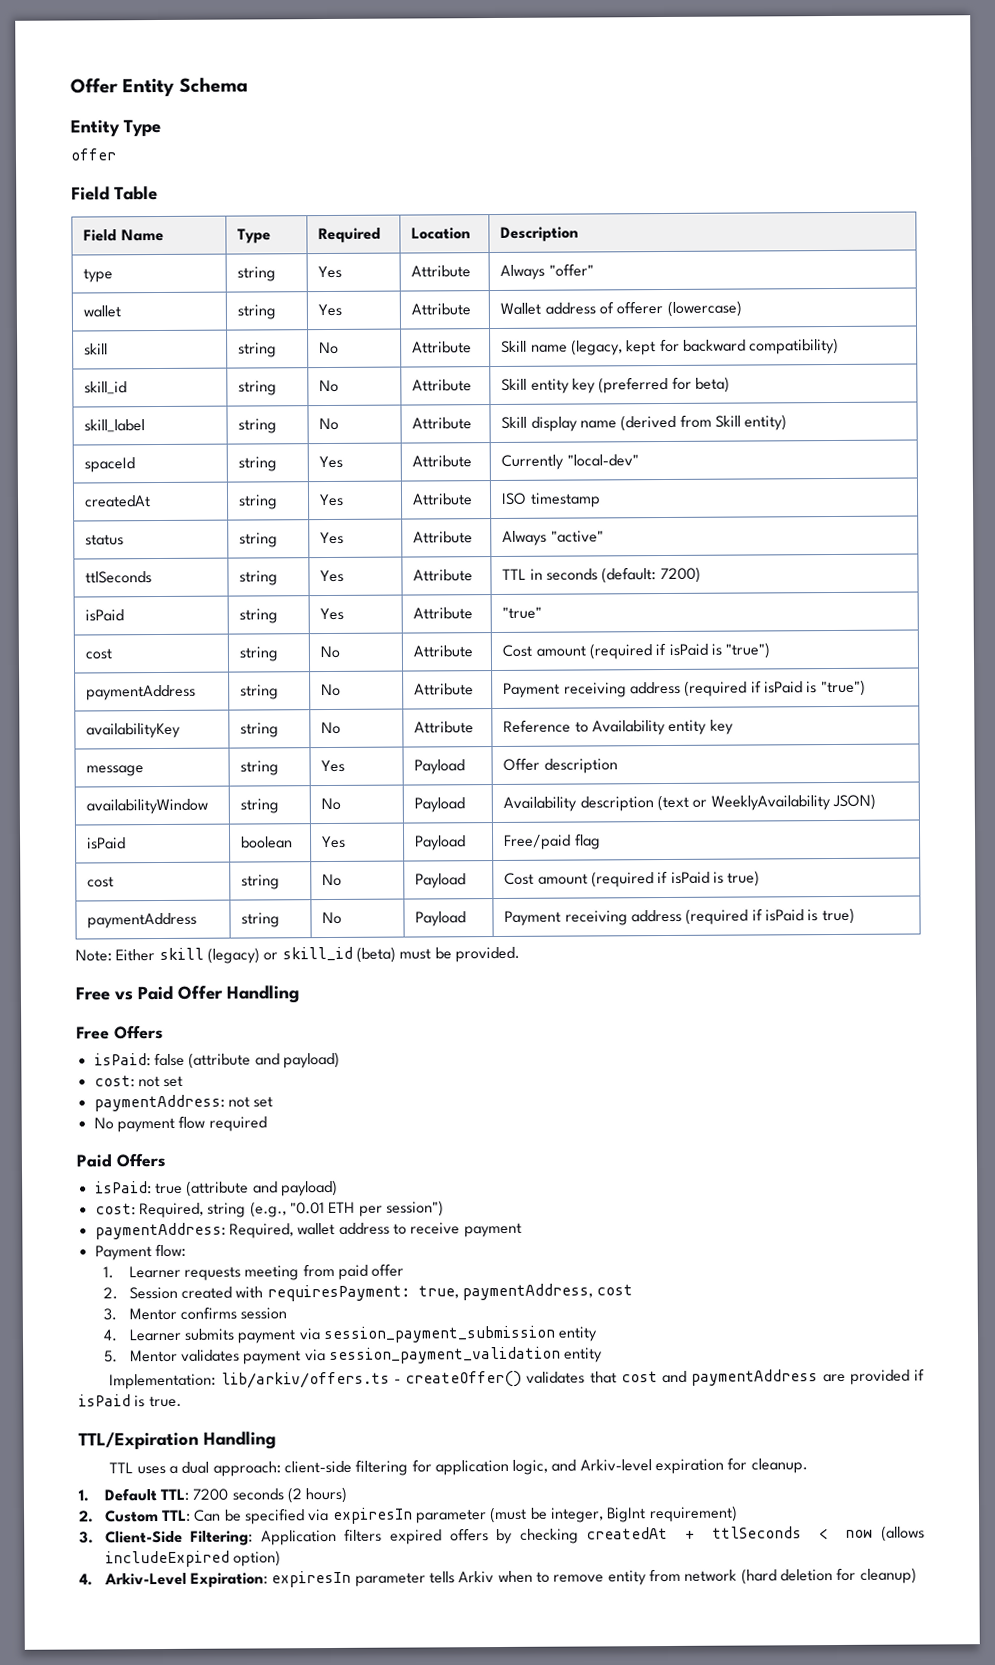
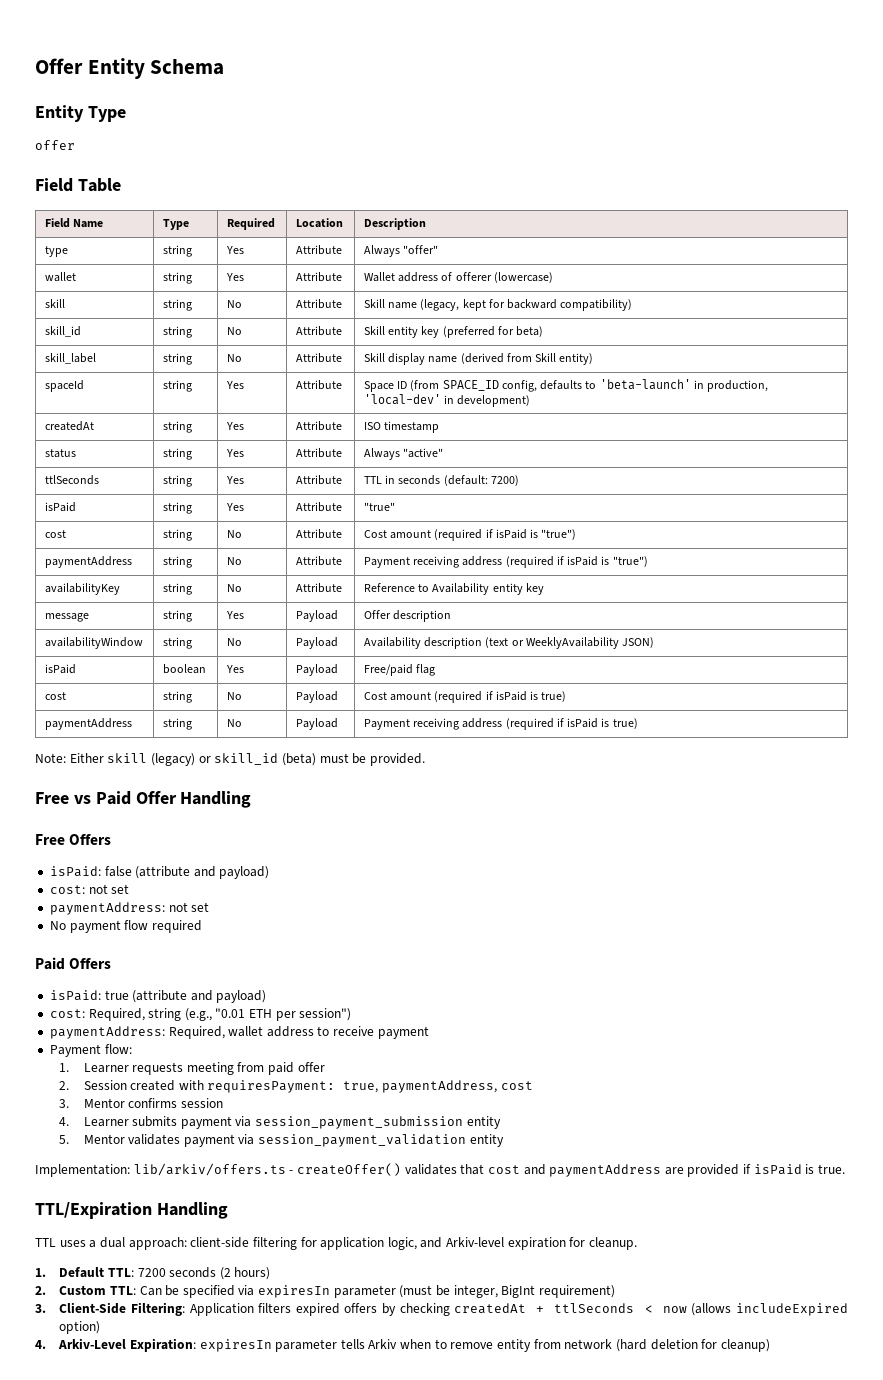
- spaceId | string | Yes | Attribute | Currently "local-dev"
+ spaceId | string | Yes | Attribute | Space ID (from SPACE_ID config, defaults to 'beta-launch' in production, 'local-dev' in development)

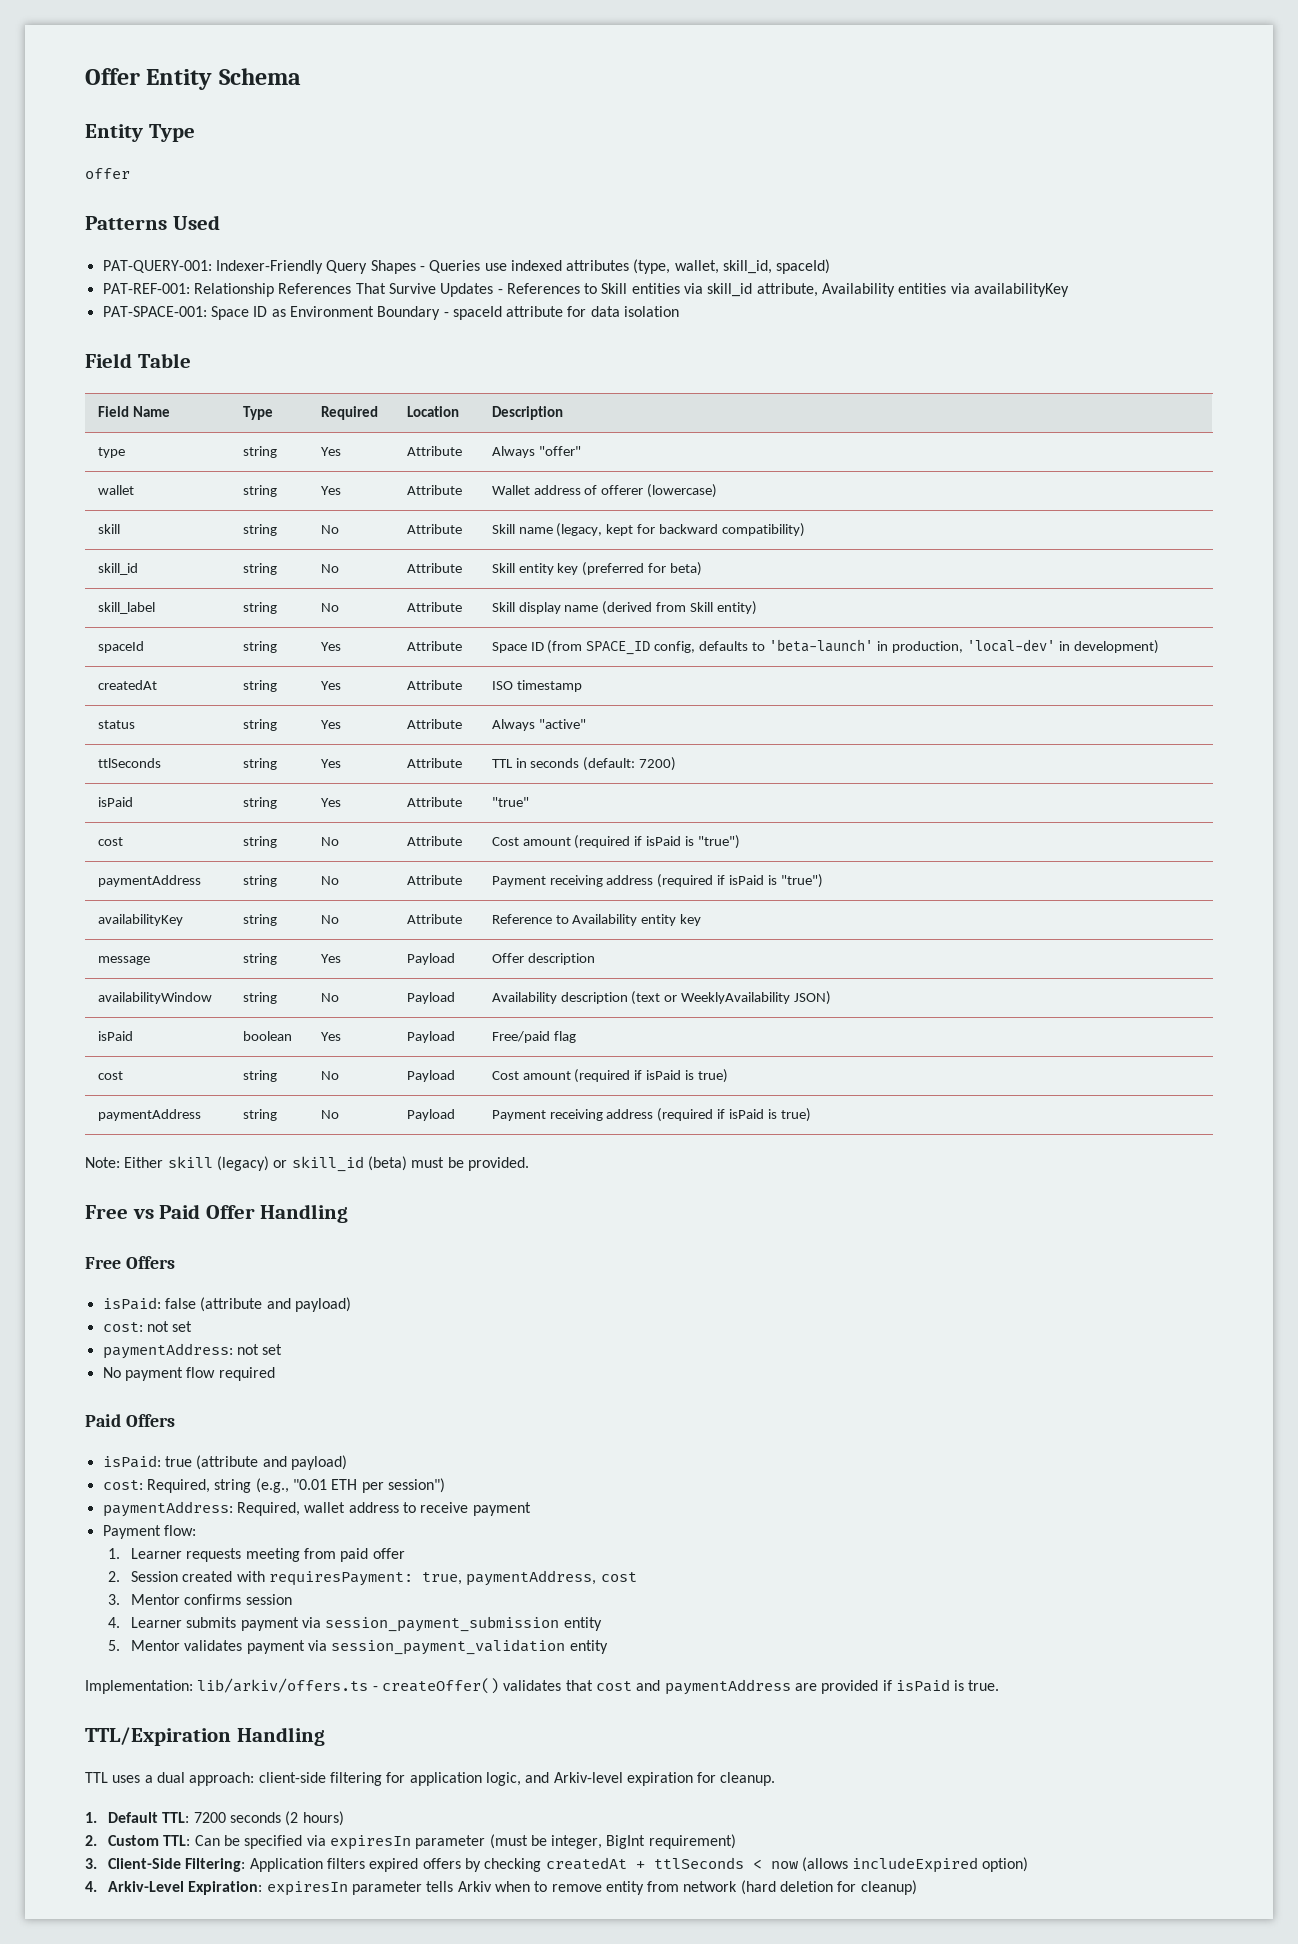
+ Patterns Used
+ PAT-QUERY-001: Indexer-Friendly Query Shapes - Queries use indexed attributes (type, wallet, skill_id, spaceId)
+ PAT-REF-001: Relationship References That Survive Updates - References to Skill entities via skill_id attribute, Availability entities via availabilityKey
+ PAT-SPACE-001: Space ID as Environment Boundary - spaceId attribute for data isolation

